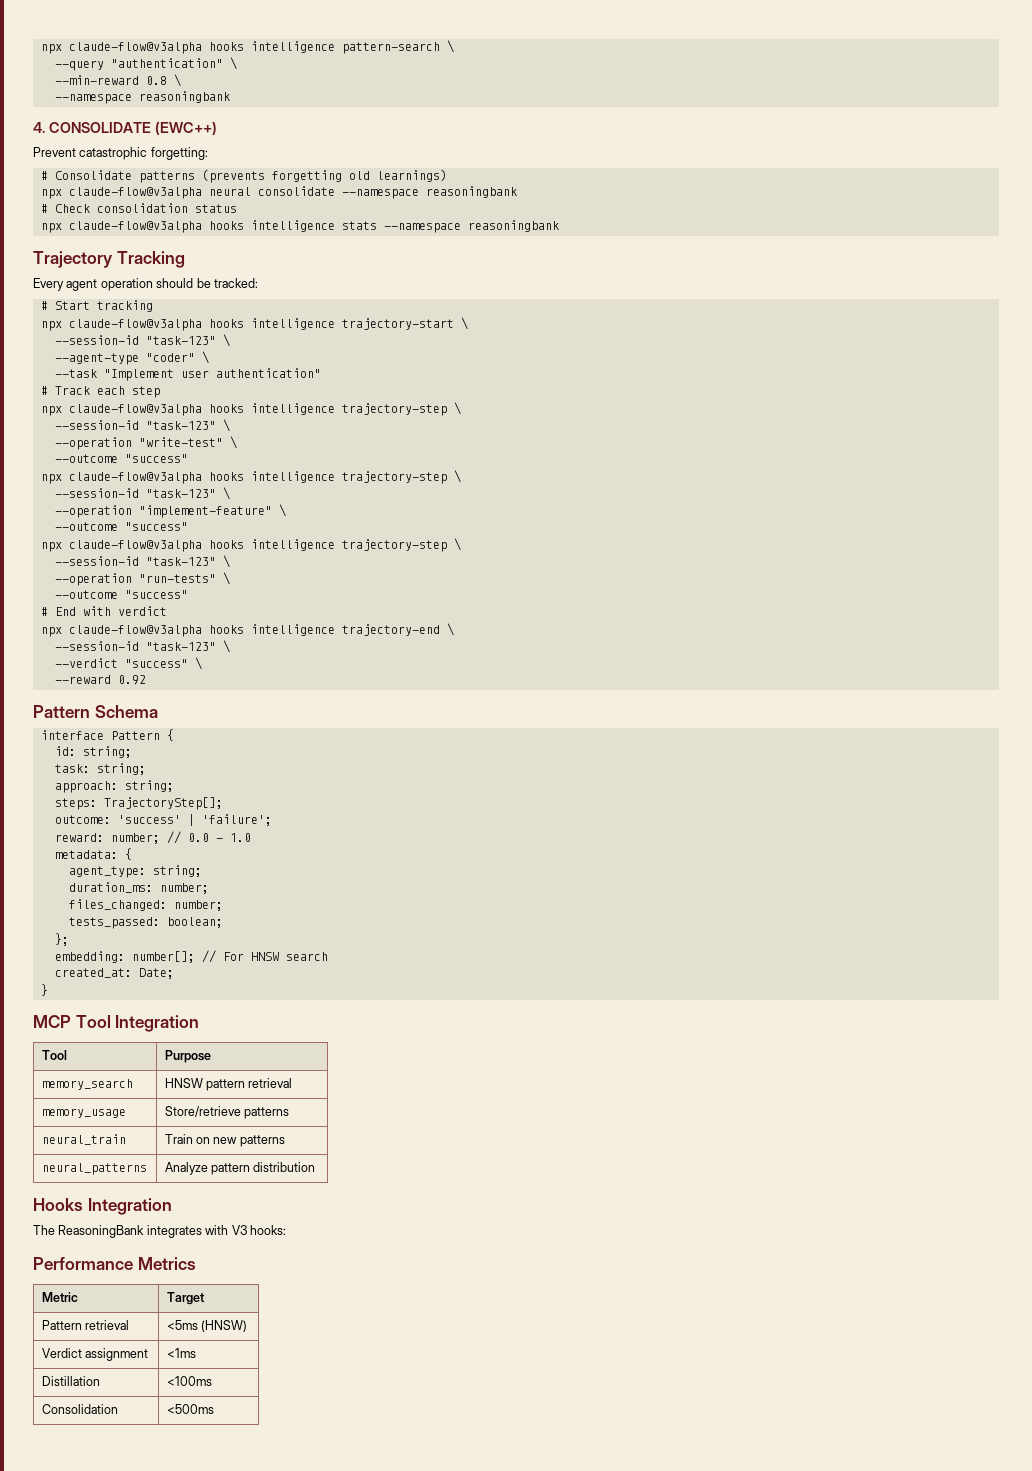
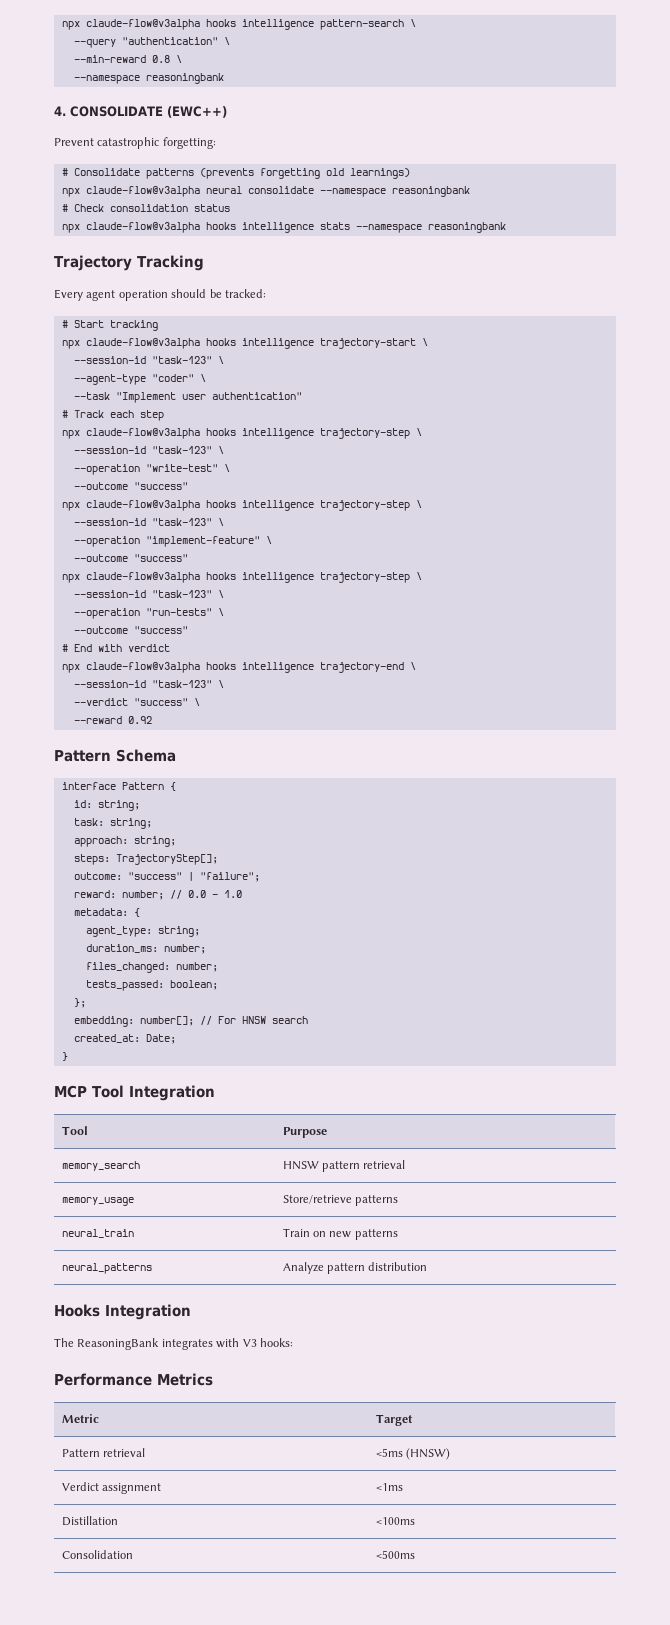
- outcome: 'success' | 'failure';
+ outcome: "success" | "failure";

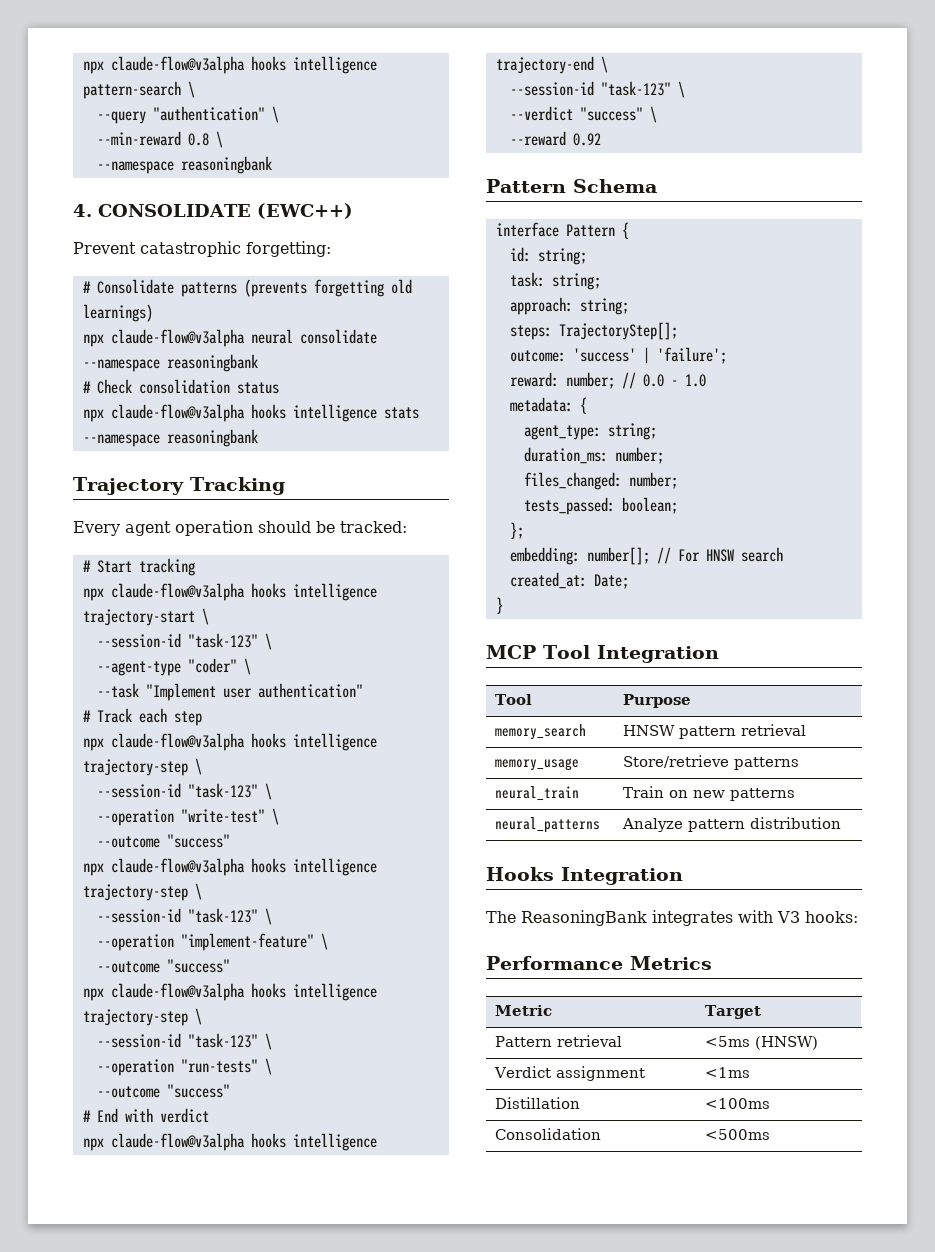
- outcome: "success" | "failure";
+ outcome: 'success' | 'failure';

